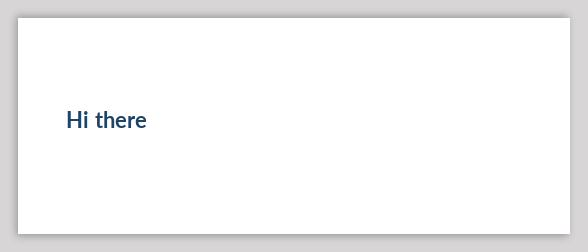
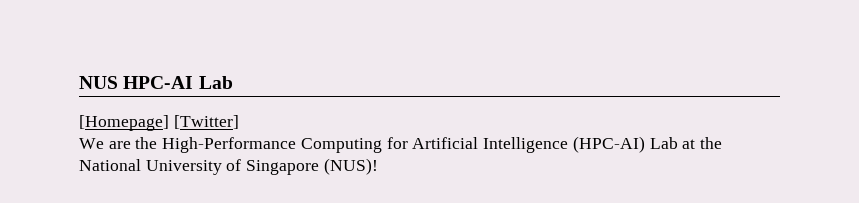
- Hi there
+ NUS HPC-AI Lab
+ [Homepage] [Twitter]
+ We are the High-Performance Computing for Artificial Intelligence (HPC-AI) Lab at the National University of Singapore (NUS)!

